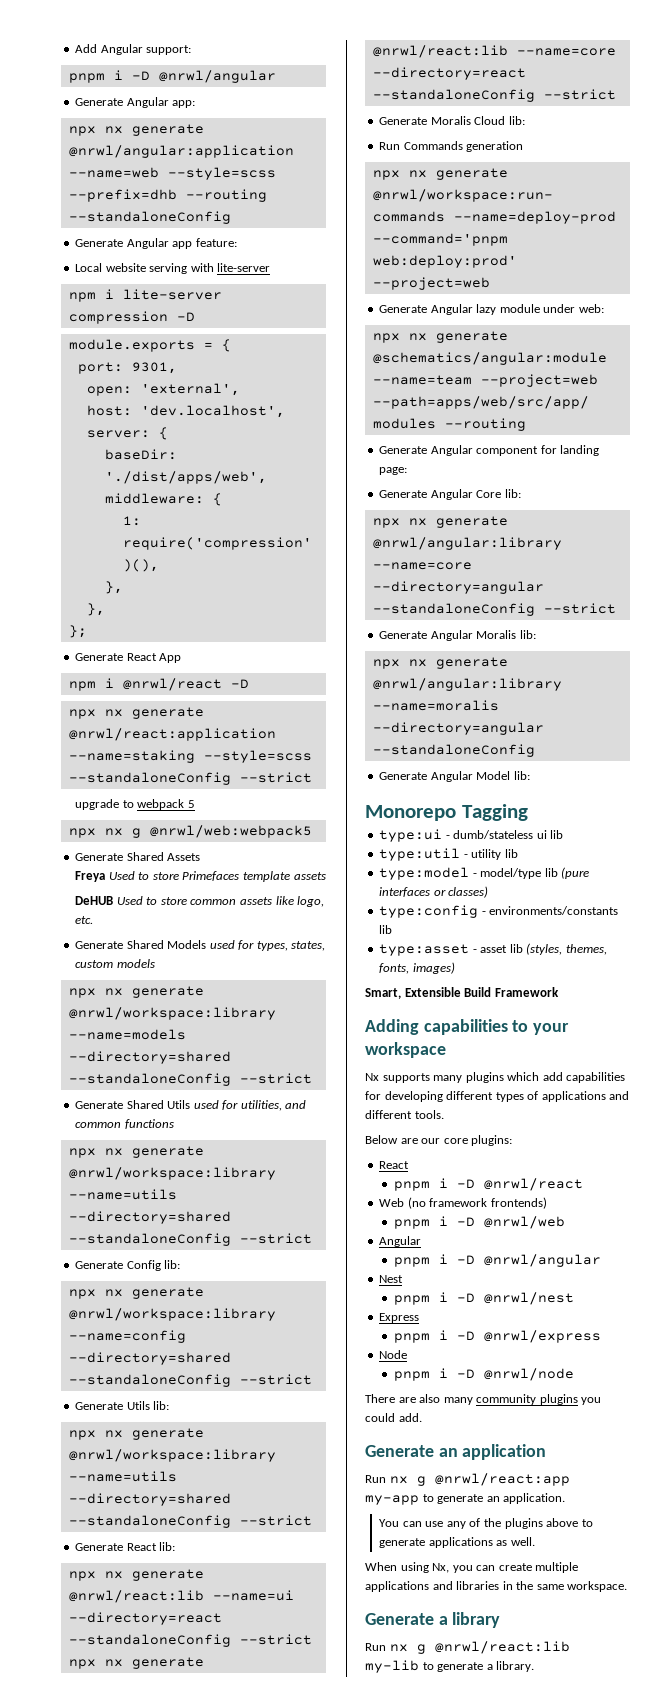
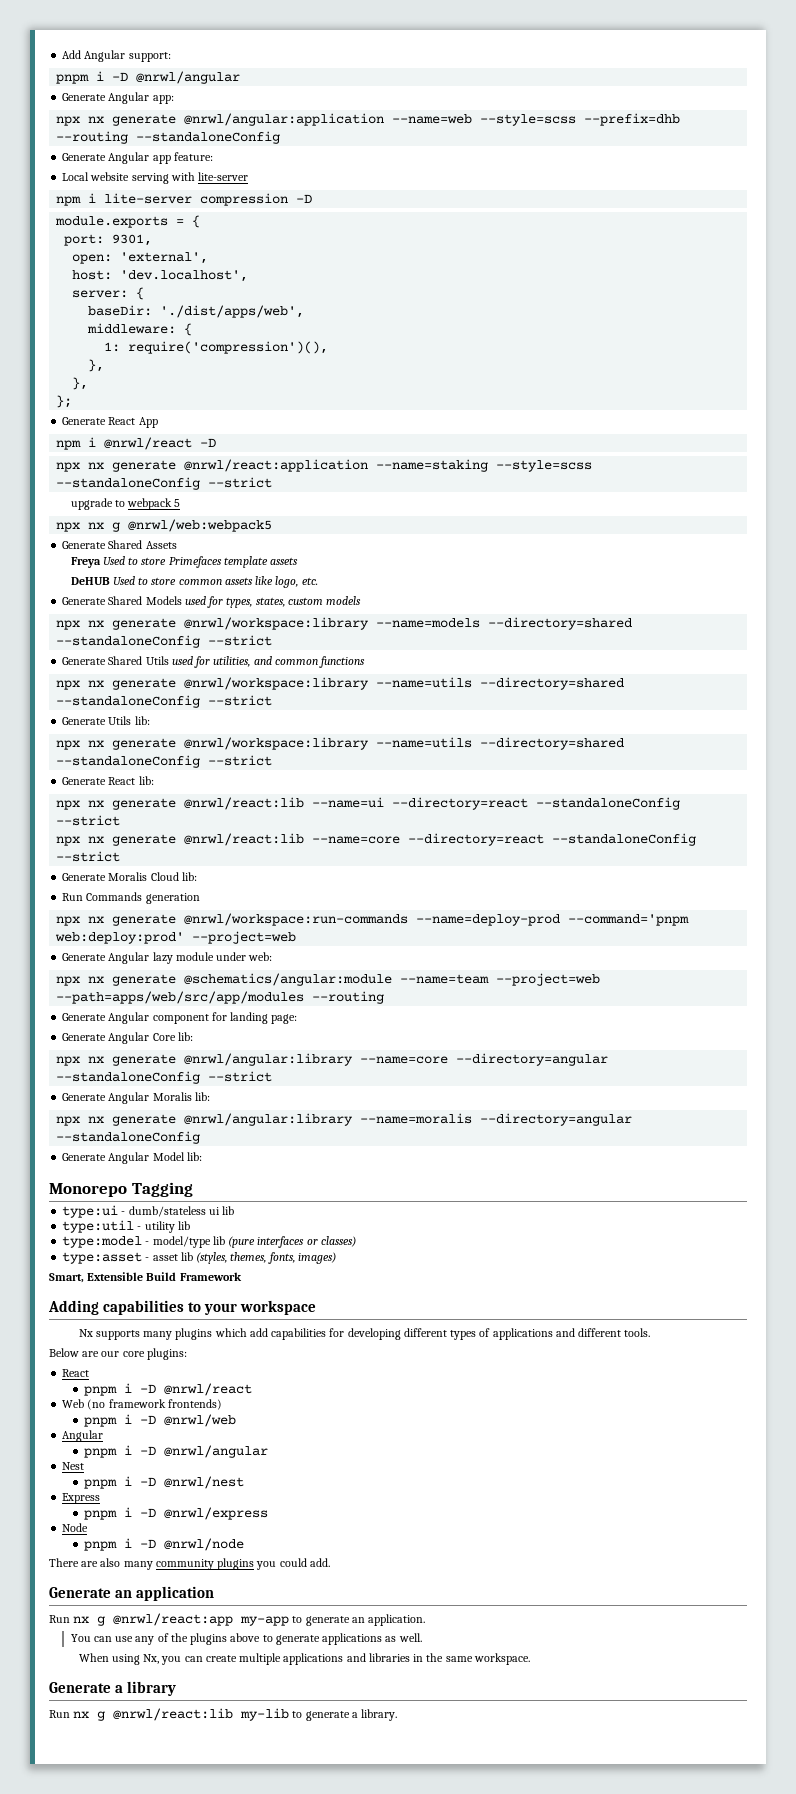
- Generate Config lib:
- npx nx generate @nrwl/workspace:library --name=config --directory=shared --standaloneConfig --strict
- type:config - environments/constants lib

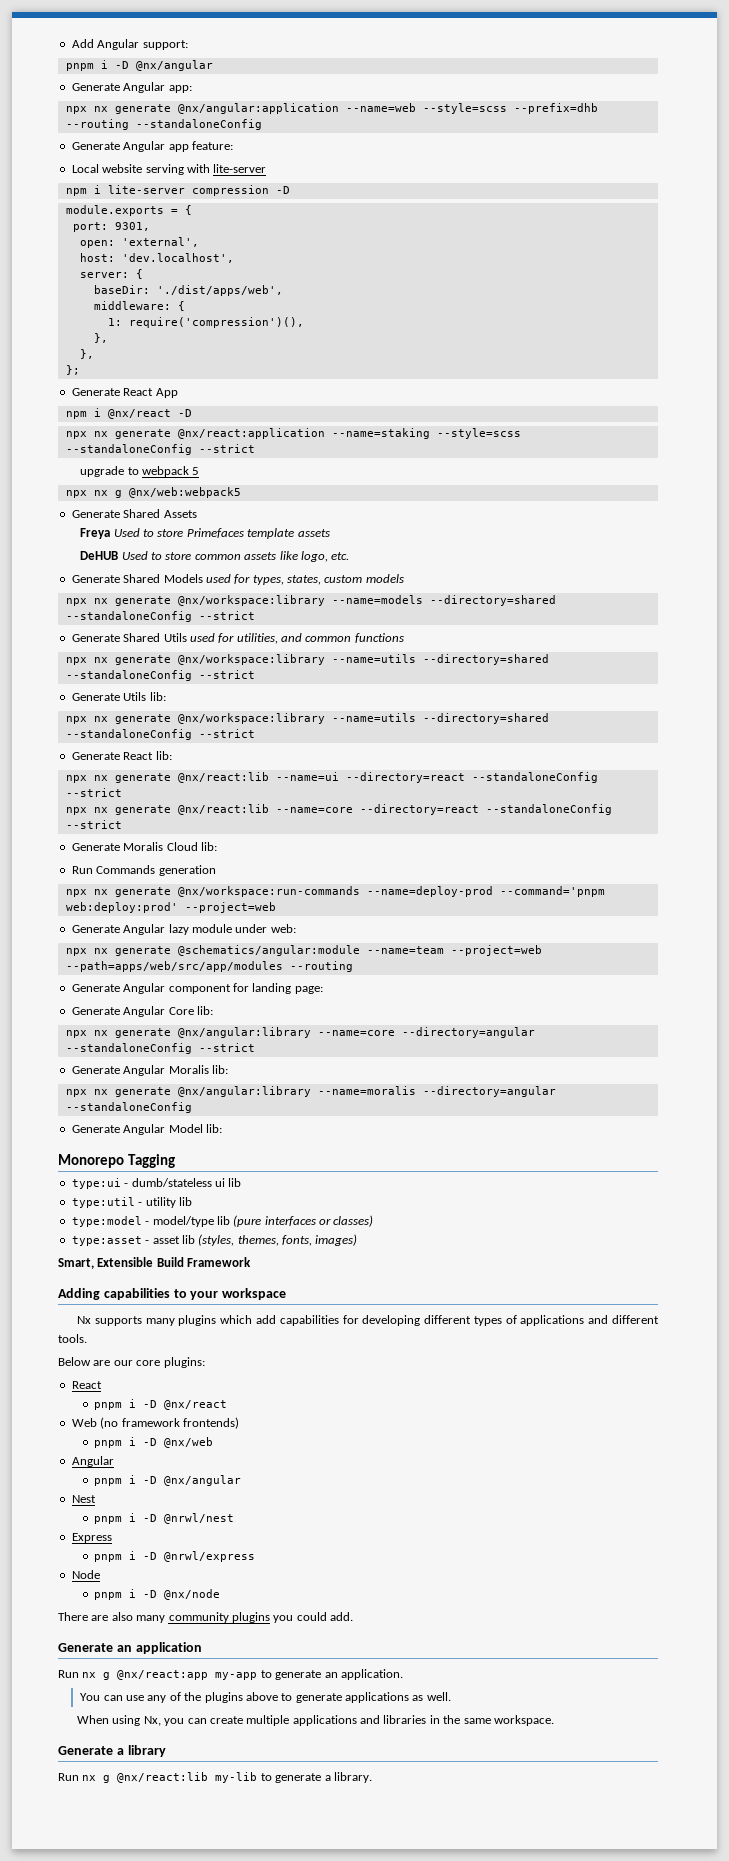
  Add Angular support:
- pnpm i -D @nrwl/angular
+ pnpm i -D @nx/angular
- npx nx generate @nrwl/angular:application --name=web --style=scss --prefix=dhb --routing --standaloneConfig
+ npx nx generate @nx/angular:application --name=web --style=scss --prefix=dhb --routing --standaloneConfig
- npm i @nrwl/react -D
+ npm i @nx/react -D
- npx nx generate @nrwl/react:application --name=staking --style=scss --standaloneConfig --strict
+ npx nx generate @nx/react:application --name=staking --style=scss --standaloneConfig --strict
- npx nx g @nrwl/web:webpack5
+ npx nx g @nx/web:webpack5
- npx nx generate @nrwl/workspace:library --name=models --directory=shared --standaloneConfig --strict
+ npx nx generate @nx/workspace:library --name=models --directory=shared --standaloneConfig --strict
  Generate Shared Utils used for utilities, and common functions
- npx nx generate @nrwl/workspace:library --name=utils --directory=shared --standaloneConfig --strict
+ npx nx generate @nx/workspace:library --name=utils --directory=shared --standaloneConfig --strict
  Generate Utils lib:
- npx nx generate @nrwl/workspace:library --name=utils --directory=shared --standaloneConfig --strict
+ npx nx generate @nx/workspace:library --name=utils --directory=shared --standaloneConfig --strict
- npx nx generate @nrwl/react:lib --name=ui --directory=react --standaloneConfig --strict
+ npx nx generate @nx/react:lib --name=ui --directory=react --standaloneConfig --strict
- npx nx generate @nrwl/react:lib --name=core --directory=react --standaloneConfig --strict
+ npx nx generate @nx/react:lib --name=core --directory=react --standaloneConfig --strict
- npx nx generate @nrwl/workspace:run-commands --name=deploy-prod --command='pnpm web:deploy:prod' --project=web
+ npx nx generate @nx/workspace:run-commands --name=deploy-prod --command='pnpm web:deploy:prod' --project=web
- npx nx generate @nrwl/angular:library --name=core --directory=angular --standaloneConfig --strict
+ npx nx generate @nx/angular:library --name=core --directory=angular --standaloneConfig --strict
- npx nx generate @nrwl/angular:library --name=moralis --directory=angular --standaloneConfig
+ npx nx generate @nx/angular:library --name=moralis --directory=angular --standaloneConfig
- pnpm i -D @nrwl/react
+ pnpm i -D @nx/react
- pnpm i -D @nrwl/web
+ pnpm i -D @nx/web
  Angular
- pnpm i -D @nrwl/angular
+ pnpm i -D @nx/angular
- pnpm i -D @nrwl/node
+ pnpm i -D @nx/node
- Run nx g @nrwl/react:app my-app to generate an application.
+ Run nx g @nx/react:app my-app to generate an application.
- Run nx g @nrwl/react:lib my-lib to generate a library.
+ Run nx g @nx/react:lib my-lib to generate a library.

